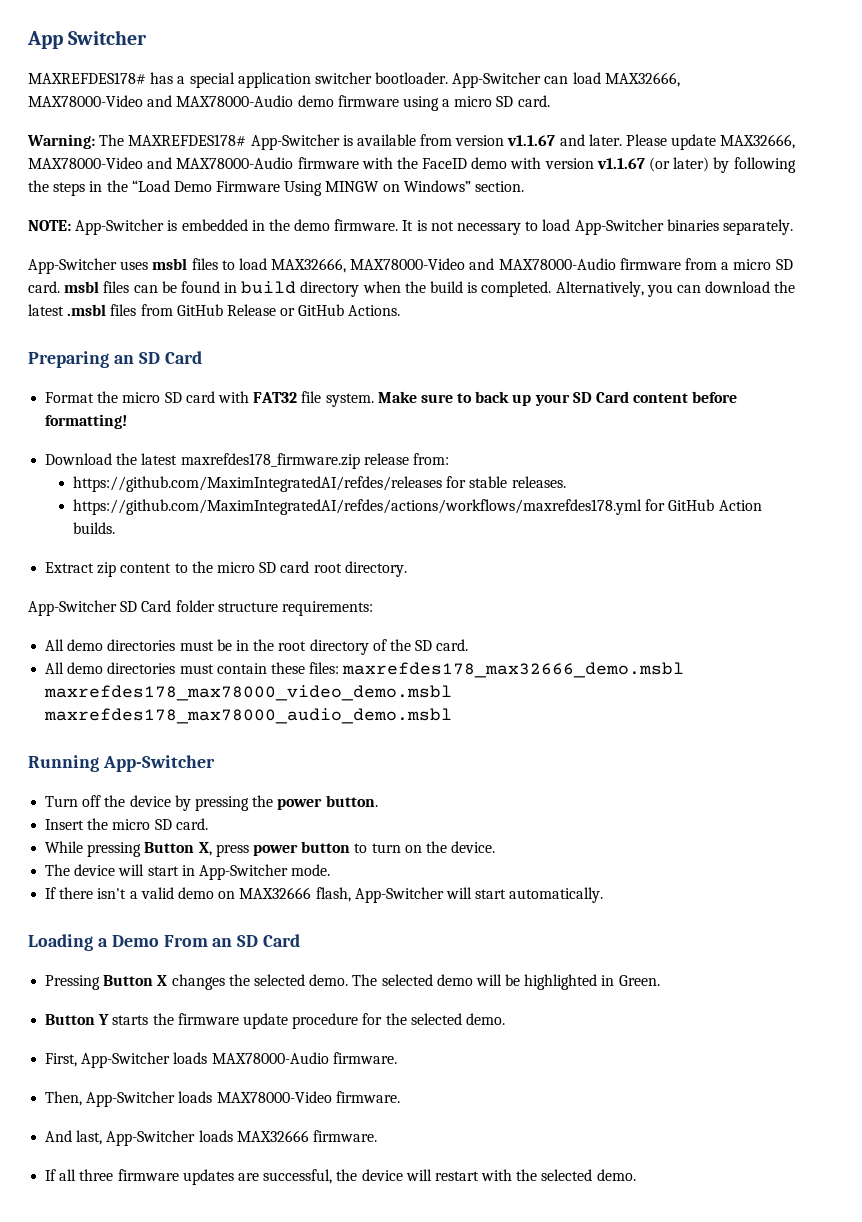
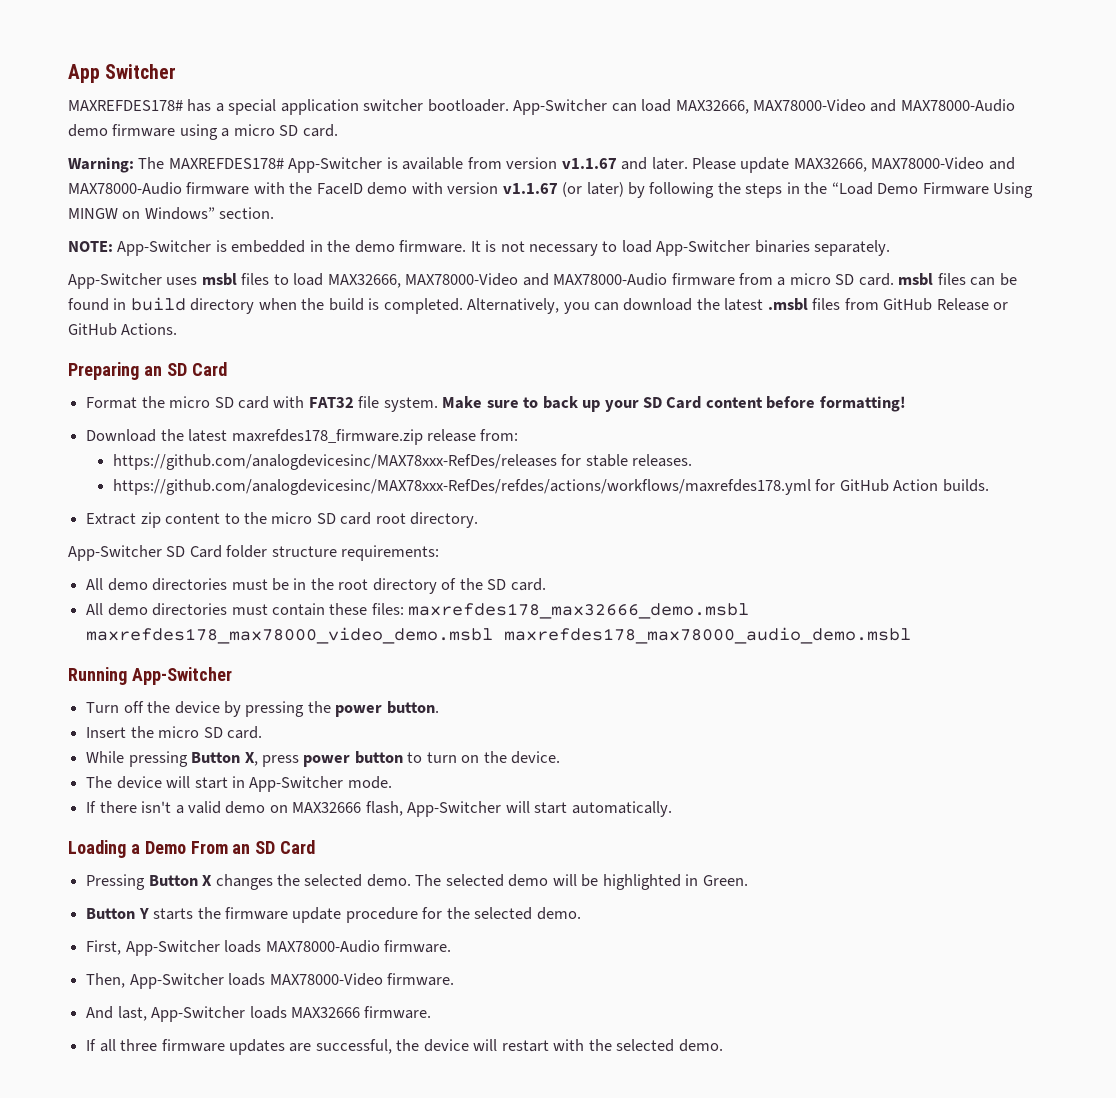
- https://github.com/MaximIntegratedAI/refdes/releases for stable releases.
+ https://github.com/analogdevicesinc/MAX78xxx-RefDes/releases for stable releases.
- https://github.com/MaximIntegratedAI/refdes/actions/workflows/maxrefdes178.yml for GitHub Action builds.
+ https://github.com/analogdevicesinc/MAX78xxx-RefDes/refdes/actions/workflows/maxrefdes178.yml for GitHub Action builds.

